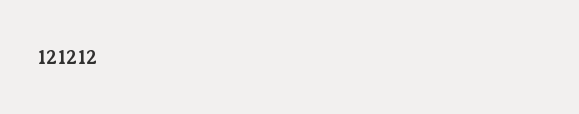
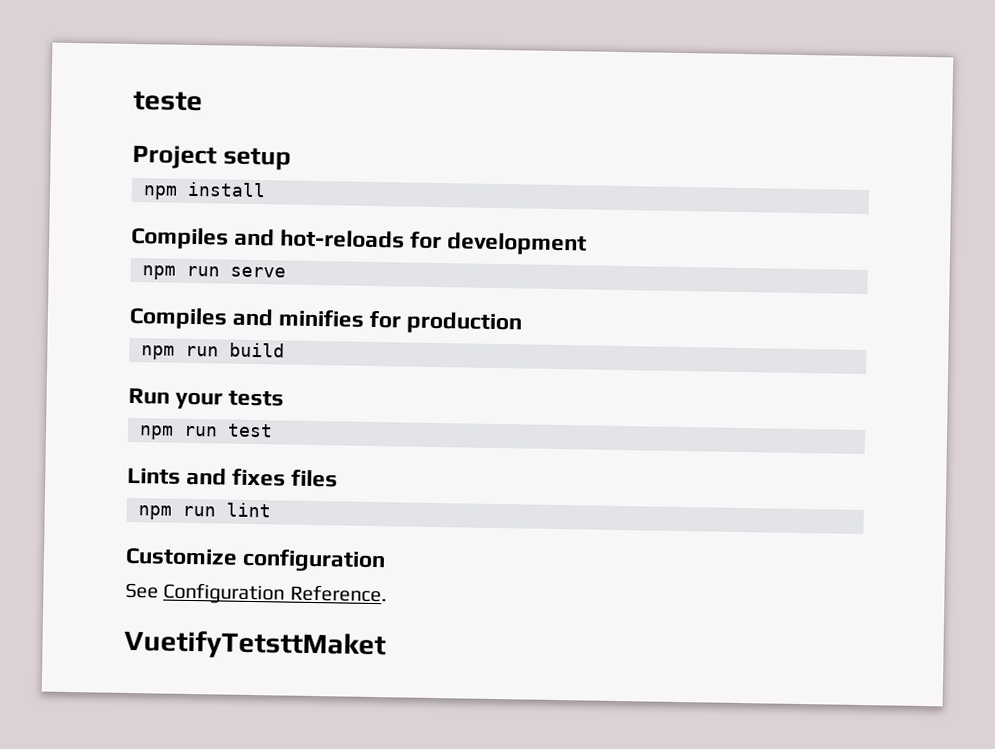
- 121212
+ teste
+ Project setup
+ npm install
+ Compiles and hot-reloads for development
+ npm run serve
+ Compiles and minifies for production
+ npm run build
+ Run your tests
+ npm run test
+ Lints and fixes files
+ npm run lint
+ Customize configuration
+ See Configuration Reference.
+ VuetifyTetsttMaket

